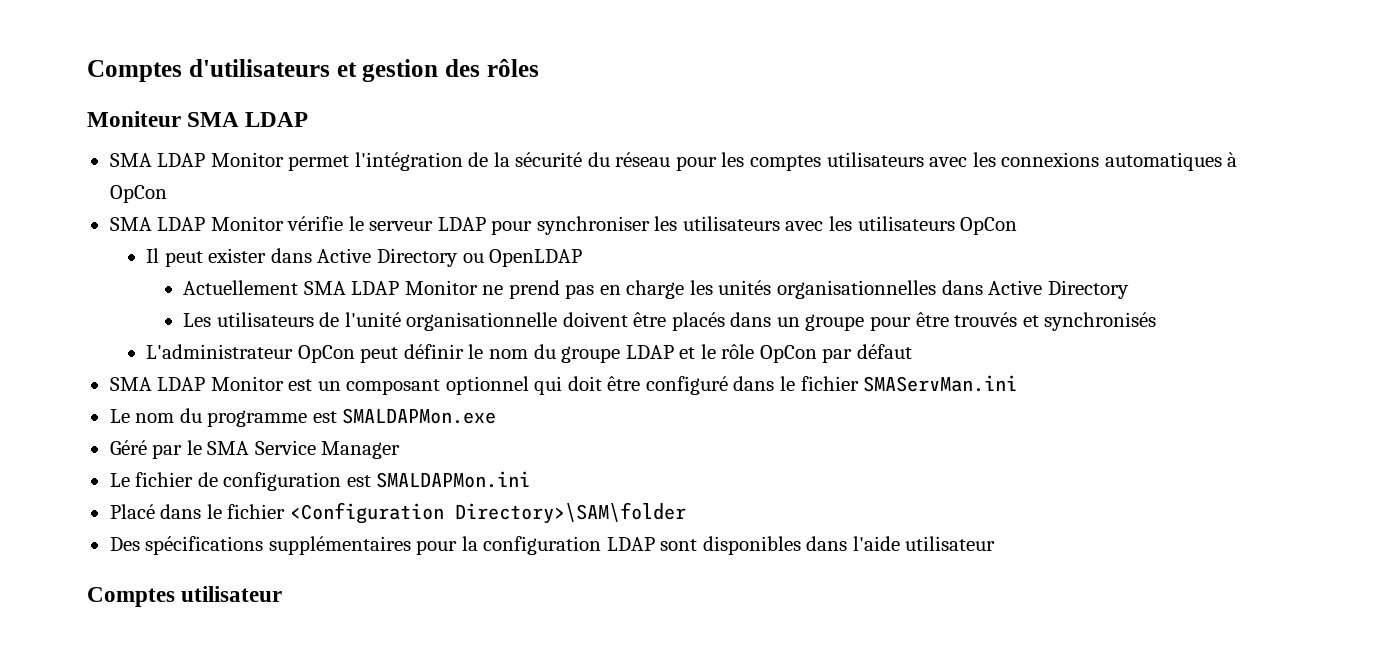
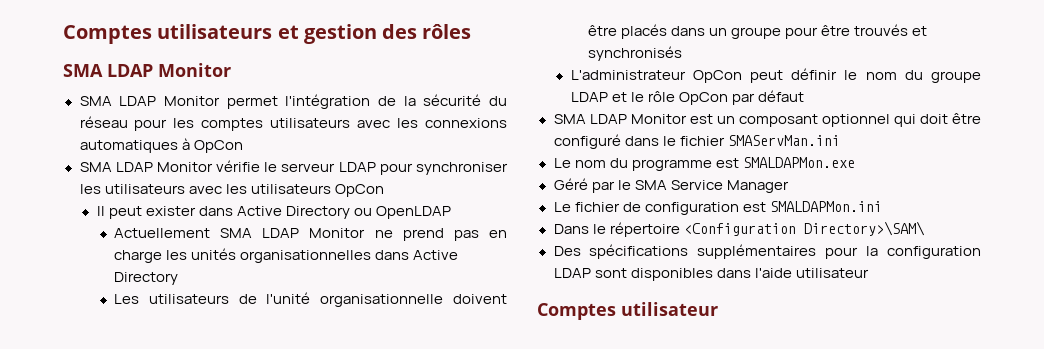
- Comptes d'utilisateurs et gestion des rôles
- Moniteur SMA LDAP
+ Comptes utilisateurs et gestion des rôles
+ SMA LDAP Monitor
- Placé dans le fichier <Configuration Directory>\SAM\folder
+ Dans le répertoire <Configuration Directory>\SAM\

